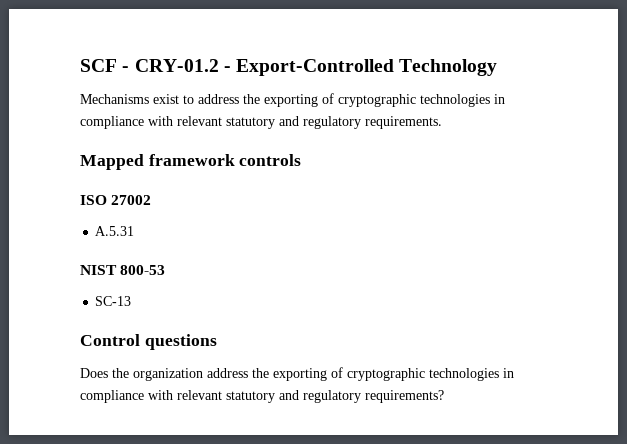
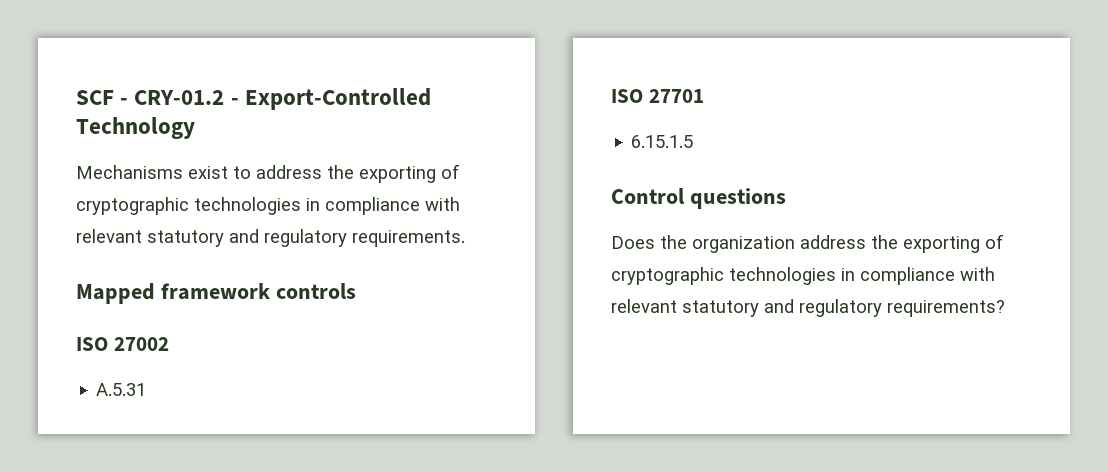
- NIST 800-53
- SC-13
+ ISO 27701
+ 6.15.1.5

